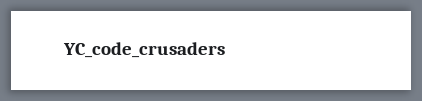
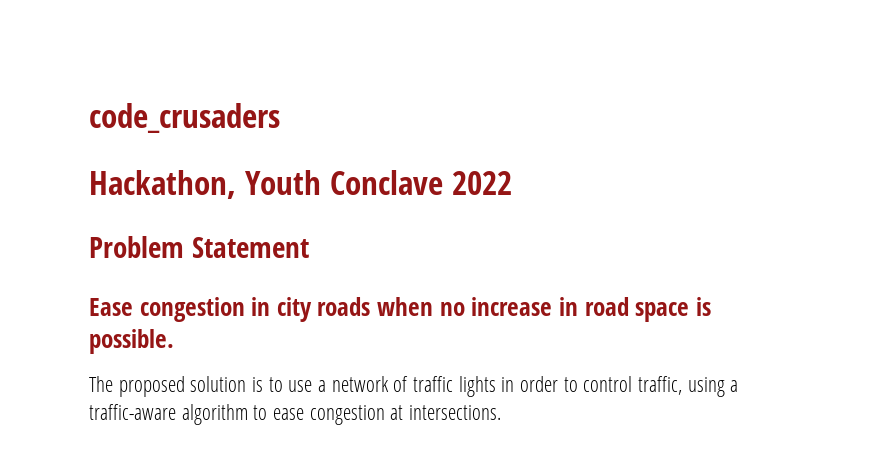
- YC_code_crusaders
+ code_crusaders
+ Hackathon, Youth Conclave 2022
+ Problem Statement
+ Ease congestion in city roads when no increase in road space is possible.
+ The proposed solution is to use a network of traffic lights in order to control traffic, using a traffic-aware algorithm to ease congestion at intersections.

